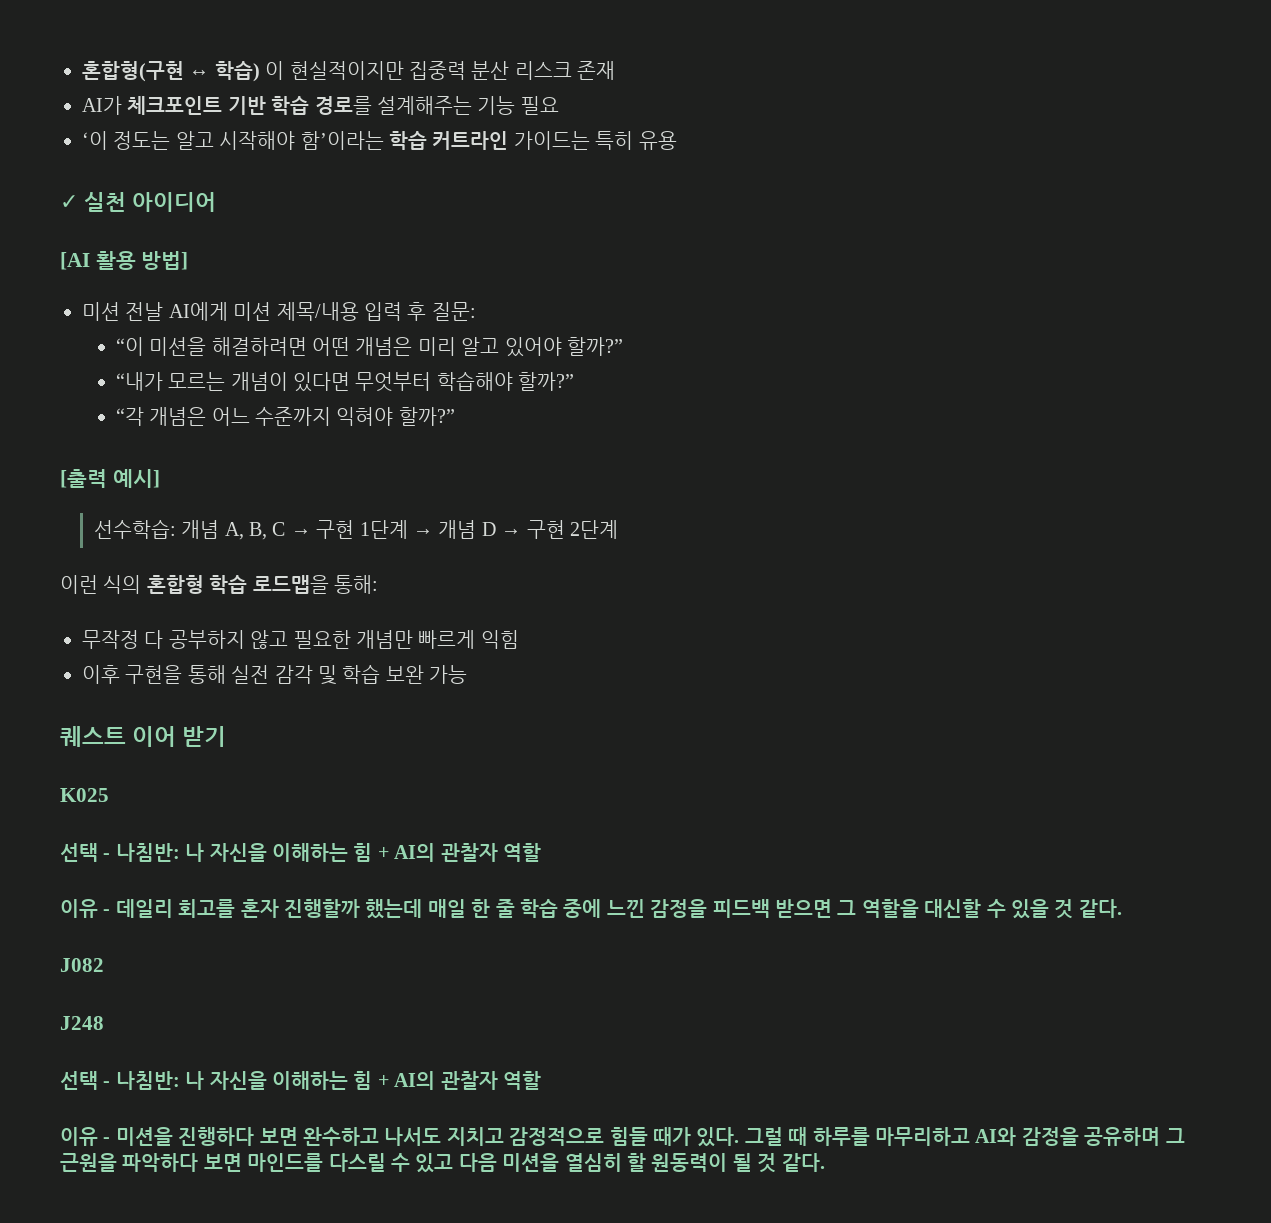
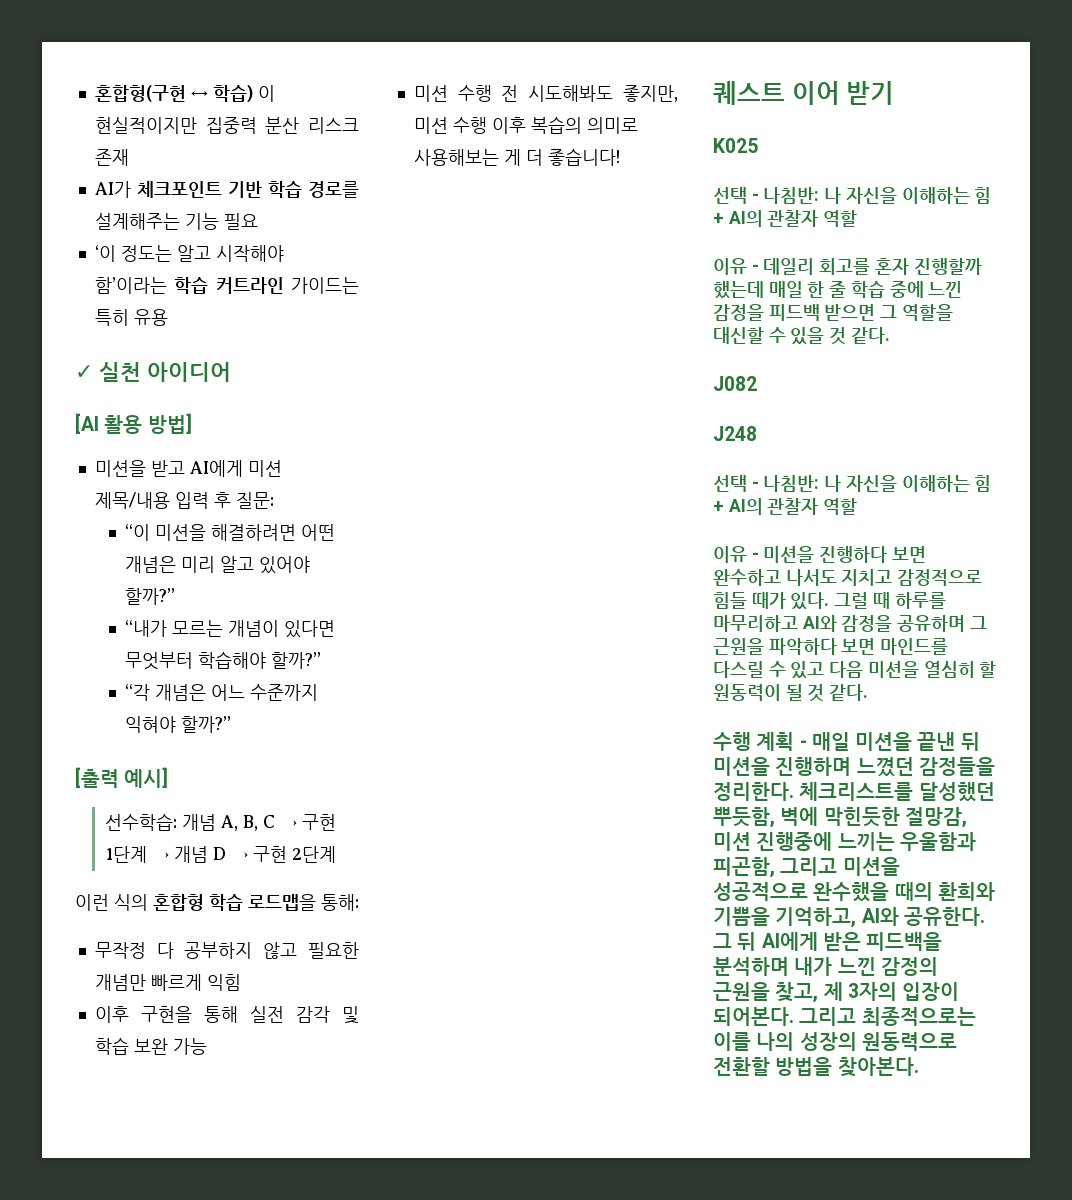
- 미션 전날 AI에게 미션 제목/내용 입력 후 질문:
+ 미션을 받고 AI에게 미션 제목/내용 입력 후 질문:
+ 미션 수행 전 시도해봐도 좋지만, 미션 수행 이후 복습의 의미로 사용해보는 게 더 좋습니다!
+ 수행 계획 - 매일 미션을 끝낸 뒤 미션을 진행하며 느꼈던 감정들을 정리한다. 체크리스트를 달성했던 뿌듯함, 벽에 막힌듯한 절망감, 미션 진행중에 느끼는 우울함과 피곤함, 그리고 미션을 성공적으로 완수했을 때의 환희와 기쁨을 기억하고, AI와 공유한다. 그 뒤 AI에게 받은 피드백을 분석하며 내가 느낀 감정의 근원을 찾고, 제 3자의 입장이 되어본다. 그리고 최종적으로는 이를 나의 성장의 원동력으로 전환할 방법을 찾아본다.

